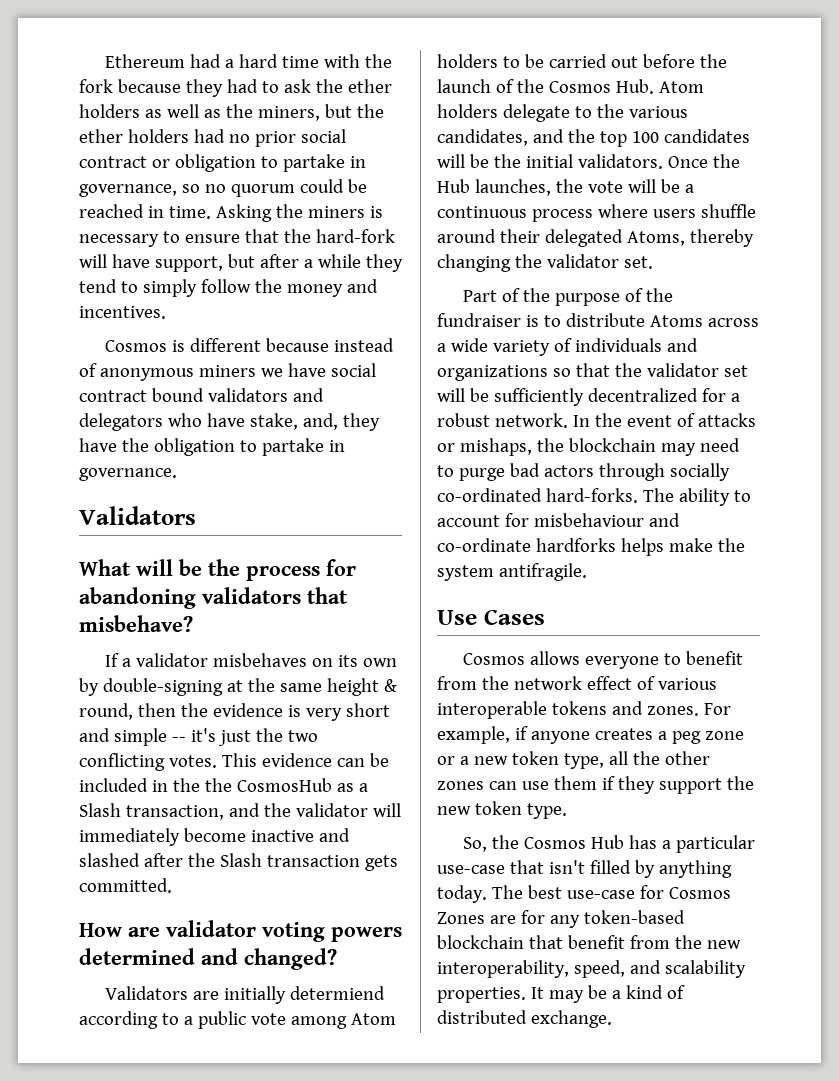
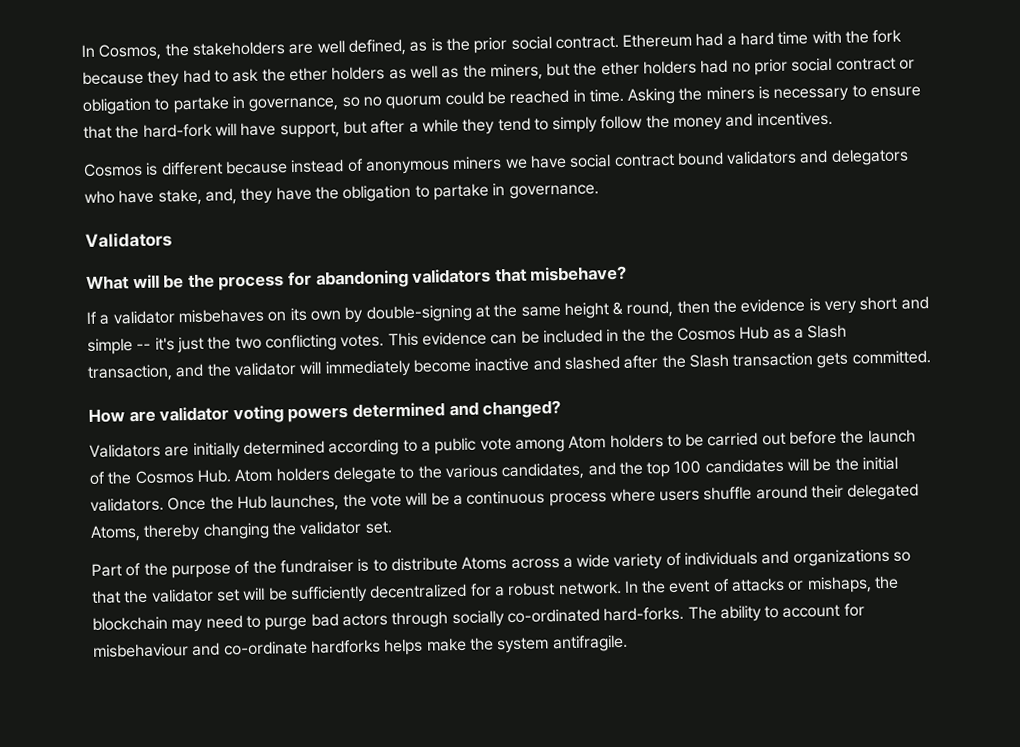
+ In Cosmos, the stakeholders are well defined, as is the prior social contract.
- This evidence can be included in the the CosmosHub as a Slash transaction, and the validator will immediately become inactive and slashed after the Slash transaction gets committed.
+ This evidence can be included in the the Cosmos Hub as a Slash transaction, and the validator will immediately become inactive and slashed after the Slash transaction gets committed.
- Validators are initially determiend according to a public vote among Atom holders to be carried out before the launch of the Cosmos Hub. Atom holders delegate to the various candidates, and the top 100 candidates will be the initial validators.
+ Validators are initially determined according to a public vote among Atom holders to be carried out before the launch of the Cosmos Hub. Atom holders delegate to the various candidates, and the top 100 candidates will be the initial validators.
- Use Cases
- Cosmos allows everyone to benefit from the network effect of various interoperable tokens and zones. For example, if anyone creates a peg zone or a new token type, all the other zones can use them if they support the new token type.
- So, the Cosmos Hub has a particular use-case that isn't filled by anything today. The best use-case for Cosmos Zones are for any token-based blockchain that benefit from the new interoperability, speed, and scalability properties. It may be a kind of distributed exchange.

